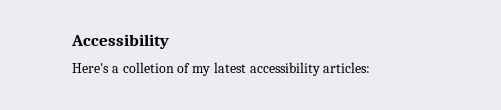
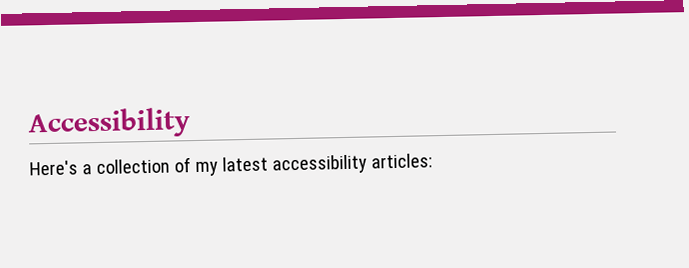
- Here's a colletion of my latest accessibility articles:
+ Here's a collection of my latest accessibility articles:

